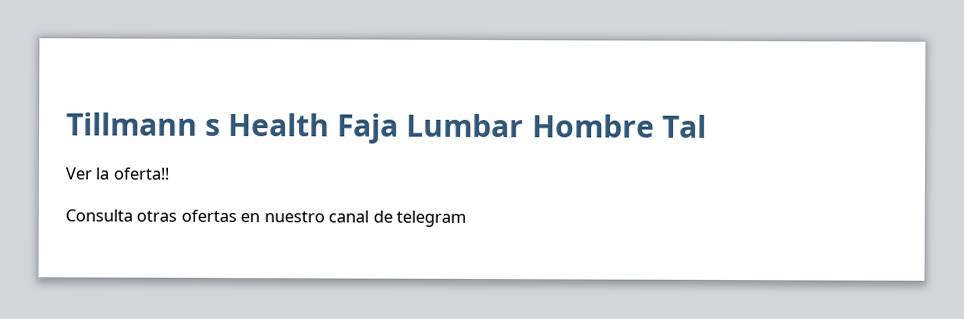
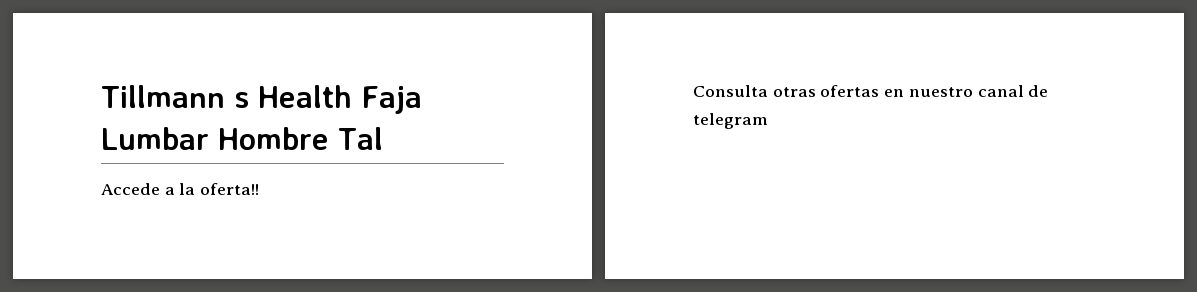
- Ver la oferta!!
+ Accede a la oferta!!

